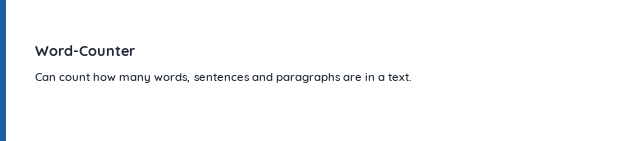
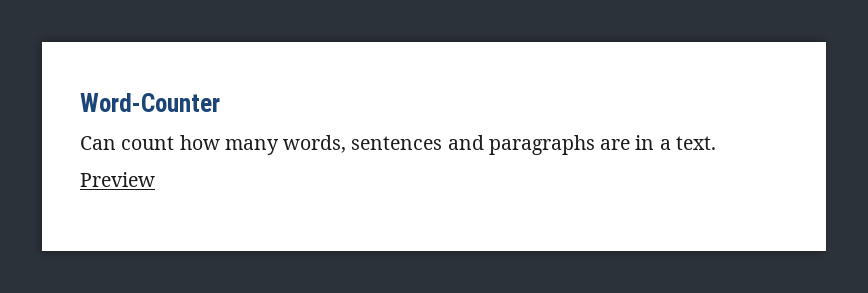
+ Preview

